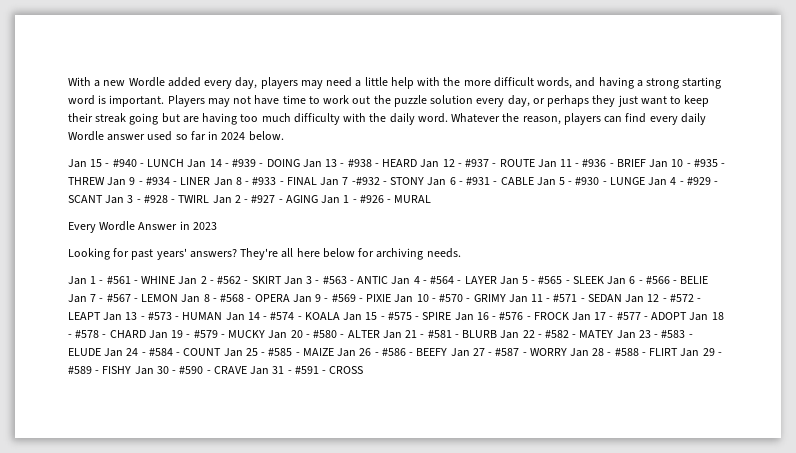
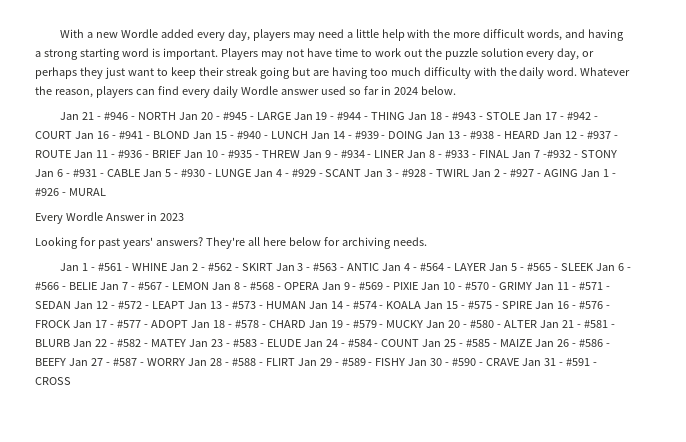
- Jan 15 - #940 - LUNCH Jan 14 - #939 - DOING Jan 13 - #938 - HEARD Jan 12 - #937 - ROUTE Jan 11 - #936 - BRIEF Jan 10 - #935 - THREW Jan 9 - #934 - LINER Jan 8 - #933 - FINAL Jan 7 -#932 - STONY Jan 6 - #931 - CABLE Jan 5 - #930 - LUNGE Jan 4 - #929 - SCANT Jan 3 - #928 - TWIRL Jan 2 - #927 - AGING Jan 1 - #926 - MURAL
+ Jan 21 - #946 - NORTH Jan 20 - #945 - LARGE Jan 19 - #944 - THING Jan 18 - #943 - STOLE Jan 17 - #942 - COURT Jan 16 - #941 - BLOND Jan 15 - #940 - LUNCH Jan 14 - #939 - DOING Jan 13 - #938 - HEARD Jan 12 - #937 - ROUTE Jan 11 - #936 - BRIEF Jan 10 - #935 - THREW Jan 9 - #934 - LINER Jan 8 - #933 - FINAL Jan 7 -#932 - STONY Jan 6 - #931 - CABLE Jan 5 - #930 - LUNGE Jan 4 - #929 - SCANT Jan 3 - #928 - TWIRL Jan 2 - #927 - AGING Jan 1 - #926 - MURAL

